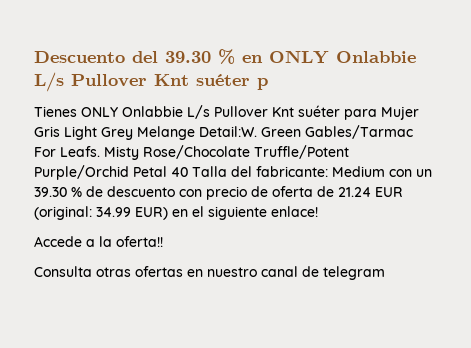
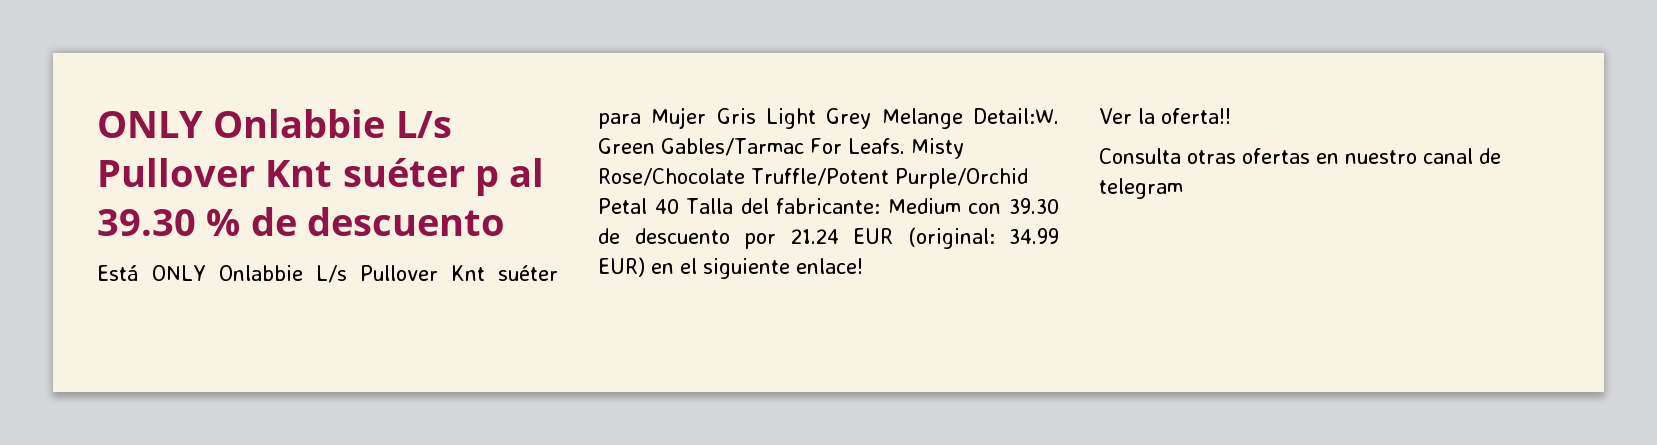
- Descuento del 39.30 % en ONLY Onlabbie L/s Pullover Knt suéter p
- Tienes ONLY Onlabbie L/s Pullover Knt suéter para Mujer Gris Light Grey Melange Detail:W.
+ ONLY Onlabbie L/s Pullover Knt suéter p al 39.30 % de descuento
+ Está ONLY Onlabbie L/s Pullover Knt suéter para Mujer Gris Light Grey Melange Detail:W.
- Misty Rose/Chocolate Truffle/Potent Purple/Orchid Petal 40 Talla del fabricante: Medium con un 39.30 % de descuento con precio de oferta de 21.24 EUR (original: 34.99 EUR) en el siguiente enlace!
+ Misty Rose/Chocolate Truffle/Potent Purple/Orchid Petal 40 Talla del fabricante: Medium con 39.30 de descuento por 21.24 EUR (original: 34.99 EUR) en el siguiente enlace!
- Accede a la oferta!!
+ Ver la oferta!!

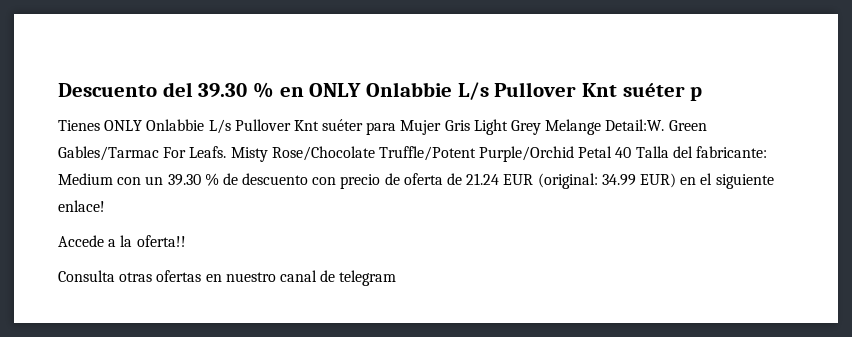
- ONLY Onlabbie L/s Pullover Knt suéter p al 39.30 % de descuento
- Está ONLY Onlabbie L/s Pullover Knt suéter para Mujer Gris Light Grey Melange Detail:W.
+ Descuento del 39.30 % en ONLY Onlabbie L/s Pullover Knt suéter p
+ Tienes ONLY Onlabbie L/s Pullover Knt suéter para Mujer Gris Light Grey Melange Detail:W.
- Misty Rose/Chocolate Truffle/Potent Purple/Orchid Petal 40 Talla del fabricante: Medium con 39.30 de descuento por 21.24 EUR (original: 34.99 EUR) en el siguiente enlace!
+ Misty Rose/Chocolate Truffle/Potent Purple/Orchid Petal 40 Talla del fabricante: Medium con un 39.30 % de descuento con precio de oferta de 21.24 EUR (original: 34.99 EUR) en el siguiente enlace!
- Ver la oferta!!
+ Accede a la oferta!!

